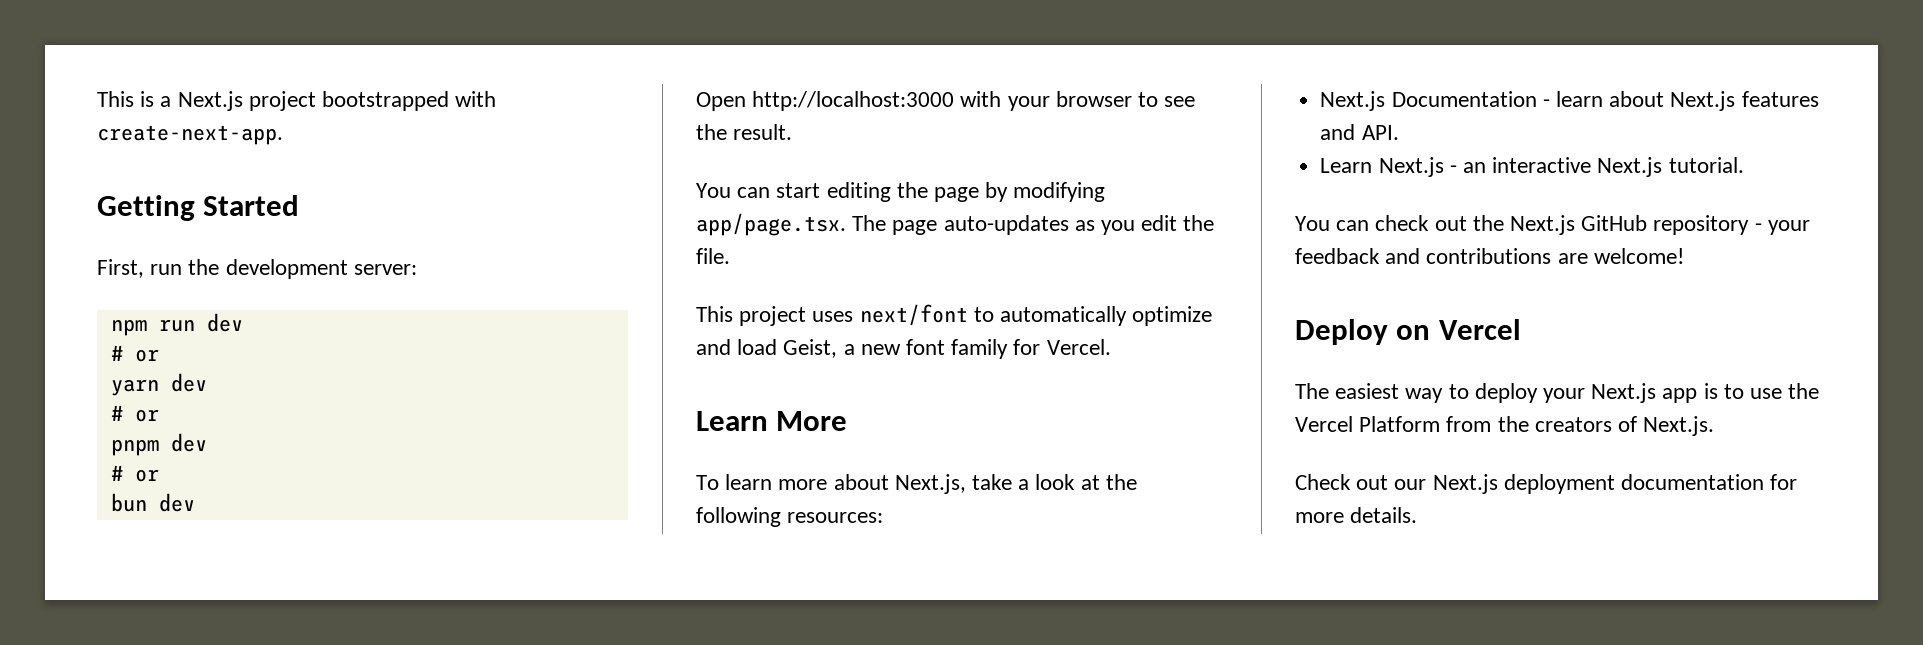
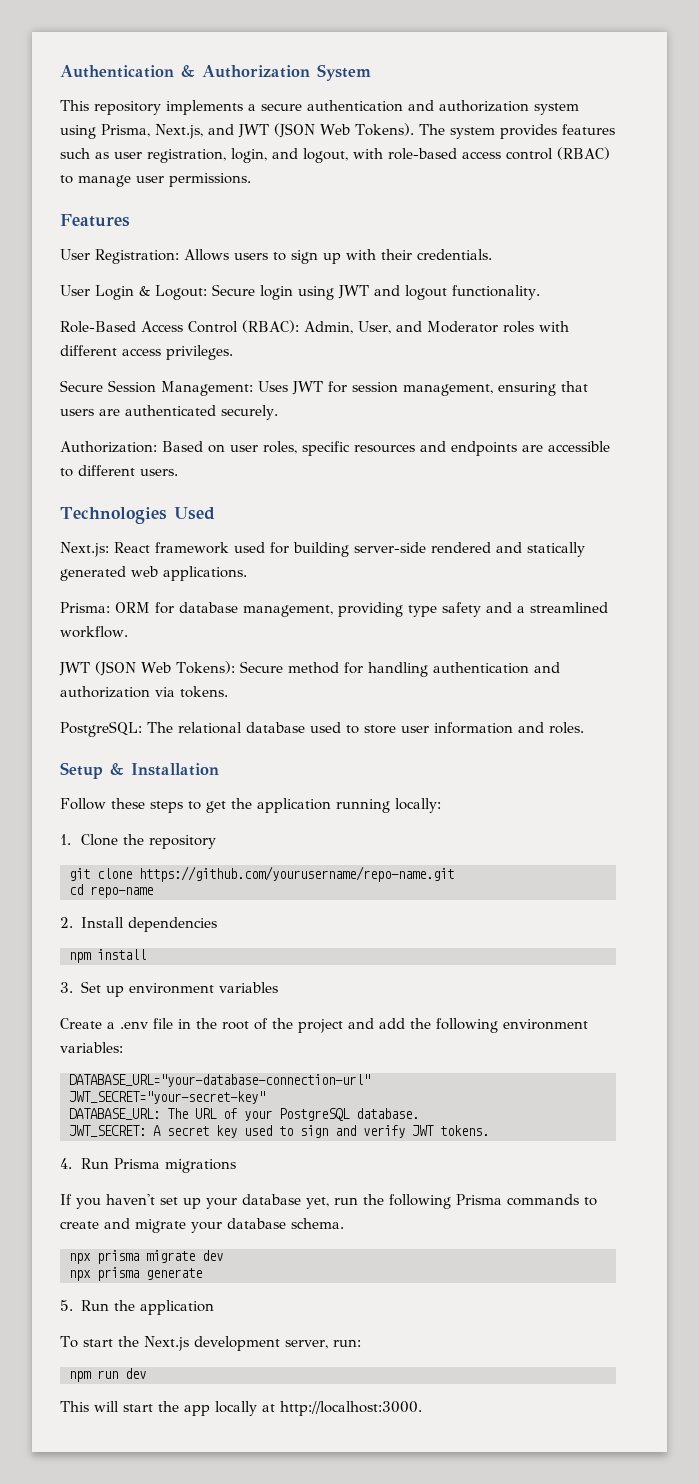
- This is a Next.js project bootstrapped with create-next-app.
- Getting Started
- First, run the development server:
+ Authentication & Authorization System
+ This repository implements a secure authentication and authorization system using Prisma, Next.js, and JWT (JSON Web Tokens). The system provides features such as user registration, login, and logout, with role-based access control (RBAC) to manage user permissions.
+ Features
+ User Registration: Allows users to sign up with their credentials.
+ User Login & Logout: Secure login using JWT and logout functionality.
+ Role-Based Access Control (RBAC): Admin, User, and Moderator roles with different access privileges.
+ Secure Session Management: Uses JWT for session management, ensuring that users are authenticated securely.
+ Authorization: Based on user roles, specific resources and endpoints are accessible to different users.
+ Technologies Used
+ Next.js: React framework used for building server-side rendered and statically generated web applications.
+ Prisma: ORM for database management, providing type safety and a streamlined workflow.
+ JWT (JSON Web Tokens): Secure method for handling authentication and authorization via tokens.
+ PostgreSQL: The relational database used to store user information and roles.
+ Setup & Installation
+ Follow these steps to get the application running locally:
+ 1. Clone the repository
+ git clone https://github.com/yourusername/repo-name.git
+ cd repo-name
+ 2. Install dependencies
+ npm install
+ 3. Set up environment variables
+ Create a .env file in the root of the project and add the following environment variables:
+ DATABASE_URL="your-database-connection-url"
+ JWT_SECRET="your-secret-key"
+ DATABASE_URL: The URL of your PostgreSQL database.
+ JWT_SECRET: A secret key used to sign and verify JWT tokens.
+ 4. Run Prisma migrations
+ If you haven't set up your database yet, run the following Prisma commands to create and migrate your database schema.
+ npx prisma migrate dev
+ npx prisma generate
+ 5. Run the application
+ To start the Next.js development server, run:
  npm run dev
- # or
- yarn dev
- # or
- pnpm dev
- # or
- bun dev
- Open http://localhost:3000 with your browser to see the result.
- You can start editing the page by modifying app/page.tsx. The page auto-updates as you edit the file.
- This project uses next/font to automatically optimize and load Geist, a new font family for Vercel.
- Learn More
- To learn more about Next.js, take a look at the following resources:
- Next.js Documentation - learn about Next.js features and API.
- Learn Next.js - an interactive Next.js tutorial.
- You can check out the Next.js GitHub repository - your feedback and contributions are welcome!
- Deploy on Vercel
- The easiest way to deploy your Next.js app is to use the Vercel Platform from the creators of Next.js.
- Check out our Next.js deployment documentation for more details.
+ This will start the app locally at http://localhost:3000.

